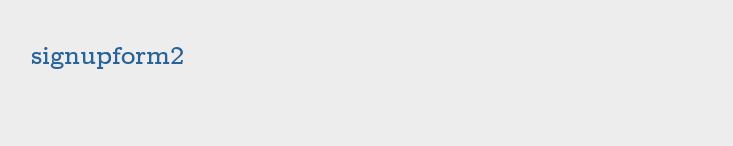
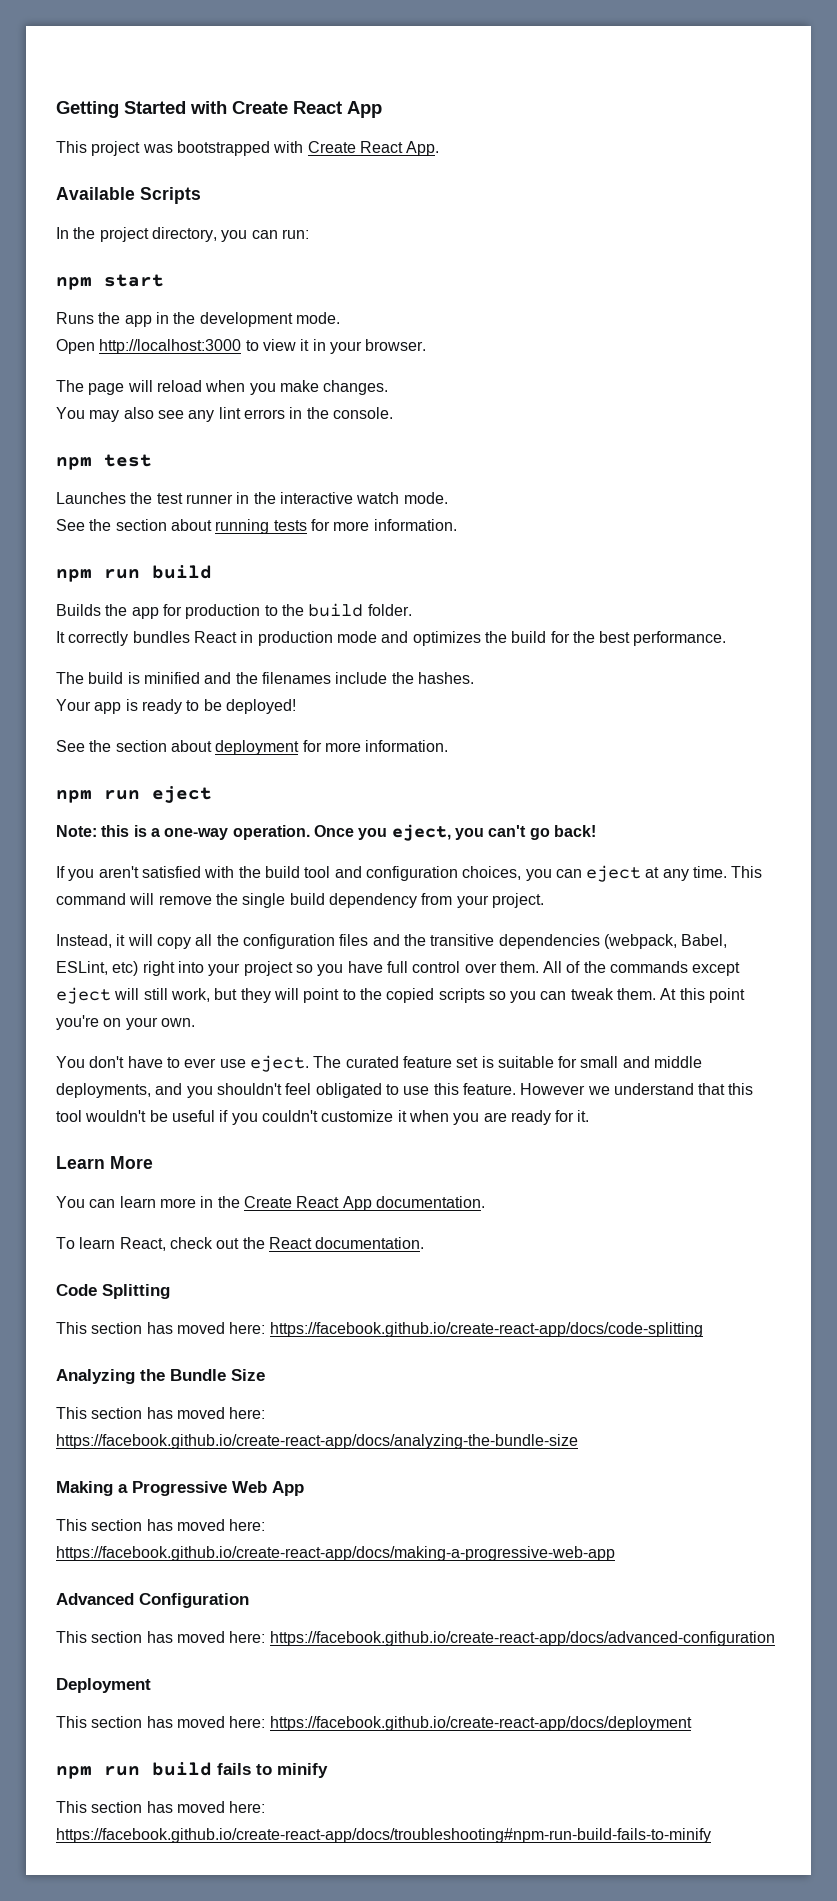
- signupform2
+ Getting Started with Create React App
+ This project was bootstrapped with Create React App.
+ Available Scripts
+ In the project directory, you can run:
+ npm start
+ Runs the app in the development mode.
+ Open http://localhost:3000 to view it in your browser.
+ The page will reload when you make changes.
+ You may also see any lint errors in the console.
+ npm test
+ Launches the test runner in the interactive watch mode.
+ See the section about running tests for more information.
+ npm run build
+ Builds the app for production to the build folder.
+ It correctly bundles React in production mode and optimizes the build for the best performance.
+ The build is minified and the filenames include the hashes.
+ Your app is ready to be deployed!
+ See the section about deployment for more information.
+ npm run eject
+ Note: this is a one-way operation. Once you eject, you can't go back!
+ If you aren't satisfied with the build tool and configuration choices, you can eject at any time. This command will remove the single build dependency from your project.
+ Instead, it will copy all the configuration files and the transitive dependencies (webpack, Babel, ESLint, etc) right into your project so you have full control over them. All of the commands except eject will still work, but they will point to the copied scripts so you can tweak them. At this point you're on your own.
+ You don't have to ever use eject. The curated feature set is suitable for small and middle deployments, and you shouldn't feel obligated to use this feature. However we understand that this tool wouldn't be useful if you couldn't customize it when you are ready for it.
+ Learn More
+ You can learn more in the Create React App documentation.
+ To learn React, check out the React documentation.
+ Code Splitting
+ This section has moved here: https://facebook.github.io/create-react-app/docs/code-splitting
+ Analyzing the Bundle Size
+ This section has moved here: https://facebook.github.io/create-react-app/docs/analyzing-the-bundle-size
+ Making a Progressive Web App
+ This section has moved here: https://facebook.github.io/create-react-app/docs/making-a-progressive-web-app
+ Advanced Configuration
+ This section has moved here: https://facebook.github.io/create-react-app/docs/advanced-configuration
+ Deployment
+ This section has moved here: https://facebook.github.io/create-react-app/docs/deployment
+ npm run build fails to minify
+ This section has moved here: https://facebook.github.io/create-react-app/docs/troubleshooting#npm-run-build-fails-to-minify

